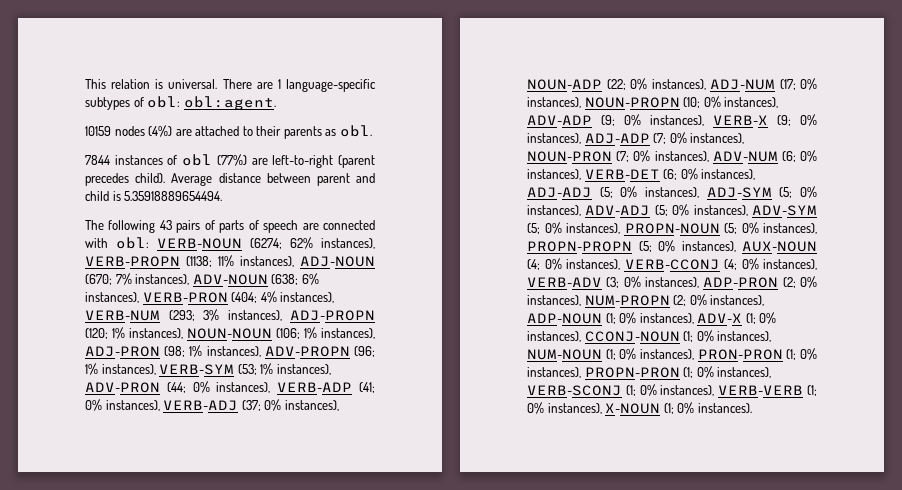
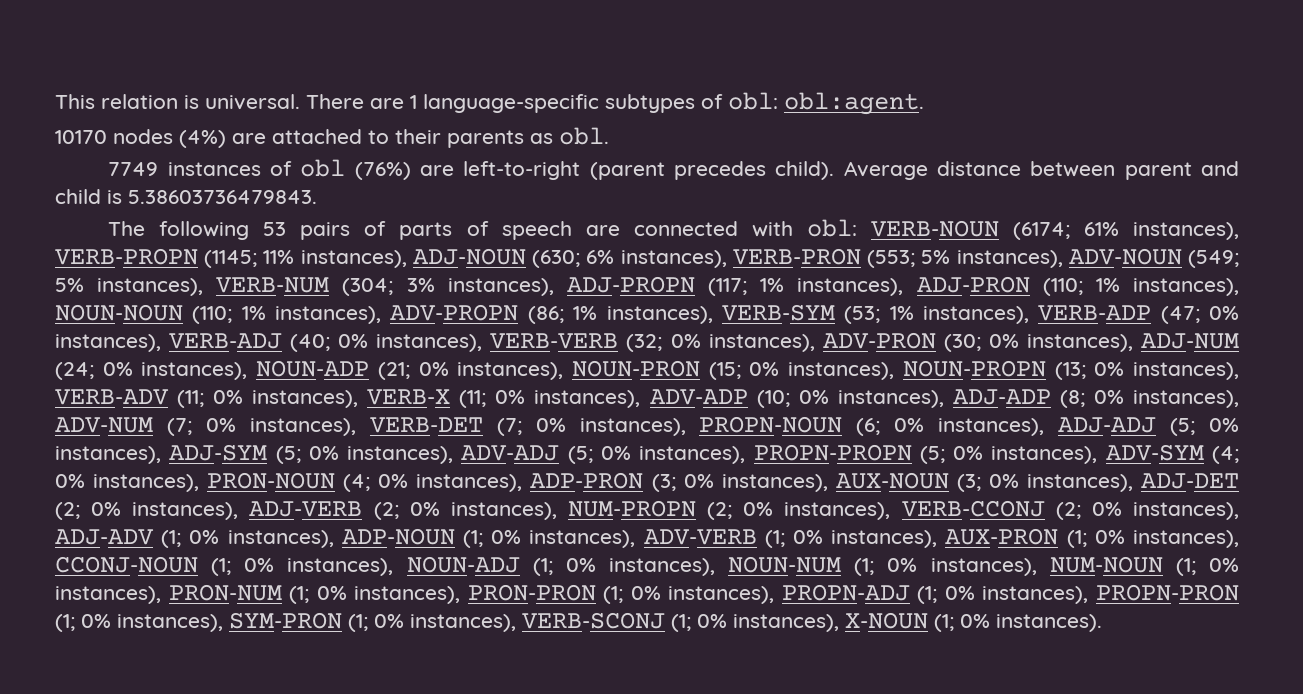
- 10159 nodes (4%) are attached to their parents as obl.
+ 10170 nodes (4%) are attached to their parents as obl.
- 7844 instances of obl (77%) are left-to-right (parent precedes child).
+ 7749 instances of obl (76%) are left-to-right (parent precedes child).
- Average distance between parent and child is 5.35918889654494.
+ Average distance between parent and child is 5.38603736479843.
- The following 43 pairs of parts of speech are connected with obl:
+ The following 53 pairs of parts of speech are connected with obl:
- VERB-NOUN (6274; 62% instances), VERB-PROPN (1138;
+ VERB-NOUN (6174; 61% instances), VERB-PROPN (1145;
- 11% instances), ADJ-NOUN (670; 7% instances), ADV-NOUN (638; 6% instances), VERB-PRON (404; 4% instances), VERB-NUM (293;
+ 11% instances), ADJ-NOUN (630; 6% instances), VERB-PRON (553; 5% instances), ADV-NOUN (549; 5% instances), VERB-NUM (304;
- 3% instances), ADJ-PROPN (120; 1% instances), NOUN-NOUN (106; 1% instances), ADJ-PRON (98;
+ 3% instances), ADJ-PROPN (117; 1% instances), ADJ-PRON (110; 1% instances), NOUN-NOUN (110;
- 1% instances), ADV-PROPN (96;
+ 1% instances), ADV-PROPN (86;
- 1% instances), ADV-PRON (44; 0% instances), VERB-ADP (41; 0% instances), VERB-ADJ (37;
+ 1% instances), VERB-ADP (47; 0% instances), VERB-ADJ (40; 0% instances), VERB-VERB (32; 0% instances), ADV-PRON (30; 0% instances), ADJ-NUM (24;
- 0% instances), NOUN-ADP (22; 0% instances), ADJ-NUM (17;
+ 0% instances), NOUN-ADP (21; 0% instances), NOUN-PRON (15;
- 0% instances), NOUN-PROPN (10; 0% instances), ADV-ADP (9; 0% instances), VERB-X (9; 0% instances), ADJ-ADP (7; 0% instances), NOUN-PRON (7; 0% instances), ADV-NUM (6; 0% instances), VERB-DET (6;
+ 0% instances), NOUN-PROPN (13; 0% instances), VERB-ADV (11; 0% instances), VERB-X (11; 0% instances), ADV-ADP (10; 0% instances), ADJ-ADP (8; 0% instances), ADV-NUM (7; 0% instances), VERB-DET (7; 0% instances), PROPN-NOUN (6;
- 0% instances), ADV-SYM (5; 0% instances), PROPN-NOUN (5; 0% instances), PROPN-PROPN (5;
+ 0% instances), PROPN-PROPN (5;
- 0% instances), AUX-NOUN (4; 0% instances), VERB-CCONJ (4; 0% instances), VERB-ADV (3; 0% instances), ADP-PRON (2;
+ 0% instances), ADV-SYM (4; 0% instances), PRON-NOUN (4; 0% instances), ADP-PRON (3; 0% instances), AUX-NOUN (3; 0% instances), ADJ-DET (2; 0% instances), ADJ-VERB (2;
- 0% instances), ADP-NOUN (1; 0% instances), ADV-X (1;
+ 0% instances), VERB-CCONJ (2; 0% instances), ADJ-ADV (1; 0% instances), ADP-NOUN (1; 0% instances), ADV-VERB (1; 0% instances), AUX-PRON (1;
- 0% instances), NUM-NOUN (1; 0% instances), PRON-PRON (1; 0% instances), PROPN-PRON (1; 0% instances), VERB-SCONJ (1; 0% instances), VERB-VERB (1;
+ 0% instances), NOUN-ADJ (1; 0% instances), NOUN-NUM (1; 0% instances), NUM-NOUN (1; 0% instances), PRON-NUM (1; 0% instances), PRON-PRON (1; 0% instances), PROPN-ADJ (1; 0% instances), PROPN-PRON (1; 0% instances), SYM-PRON (1; 0% instances), VERB-SCONJ (1;

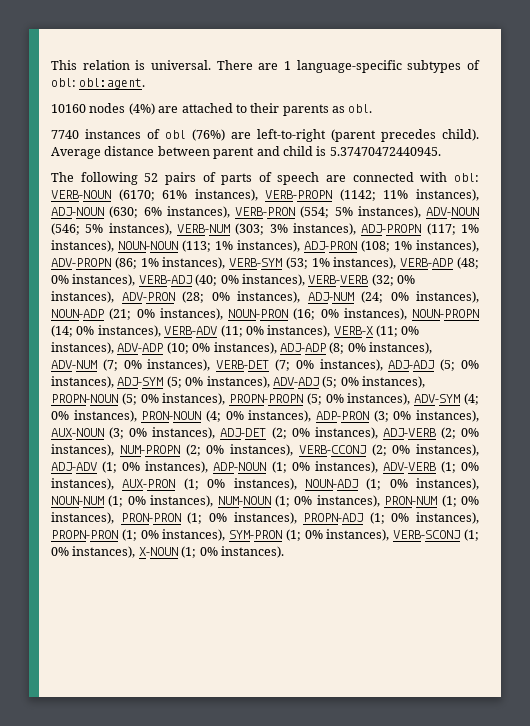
- 10170 nodes (4%) are attached to their parents as obl.
+ 10160 nodes (4%) are attached to their parents as obl.
- 7749 instances of obl (76%) are left-to-right (parent precedes child).
+ 7740 instances of obl (76%) are left-to-right (parent precedes child).
- Average distance between parent and child is 5.38603736479843.
+ Average distance between parent and child is 5.37470472440945.
- The following 53 pairs of parts of speech are connected with obl:
+ The following 52 pairs of parts of speech are connected with obl:
- VERB-NOUN (6174;
+ VERB-NOUN (6170;
- 61% instances), VERB-PROPN (1145;
+ 61% instances), VERB-PROPN (1142;
- 6% instances), VERB-PRON (553;
+ 6% instances), VERB-PRON (554;
- 5% instances), ADV-NOUN (549;
+ 5% instances), ADV-NOUN (546;
- 5% instances), VERB-NUM (304;
+ 5% instances), VERB-NUM (303;
- 1% instances), ADJ-PRON (110; 1% instances), NOUN-NOUN (110;
+ 1% instances), NOUN-NOUN (113; 1% instances), ADJ-PRON (108;
- 1% instances), VERB-ADP (47;
+ 1% instances), VERB-ADP (48;
- 0% instances), ADV-PRON (30;
+ 0% instances), ADV-PRON (28;
- 0% instances), NOUN-PRON (15;
+ 0% instances), NOUN-PRON (16;
- 0% instances), NOUN-PROPN (13;
+ 0% instances), NOUN-PROPN (14;
- 0% instances), PROPN-NOUN (6; 0% instances), ADJ-ADJ (5;
+ 0% instances), ADJ-ADJ (5;
- 0% instances), PROPN-PROPN (5;
+ 0% instances), PROPN-NOUN (5; 0% instances), PROPN-PROPN (5;
- 0% instances), CCONJ-NOUN (1; 0% instances), NOUN-ADJ (1;
+ 0% instances), NOUN-ADJ (1;

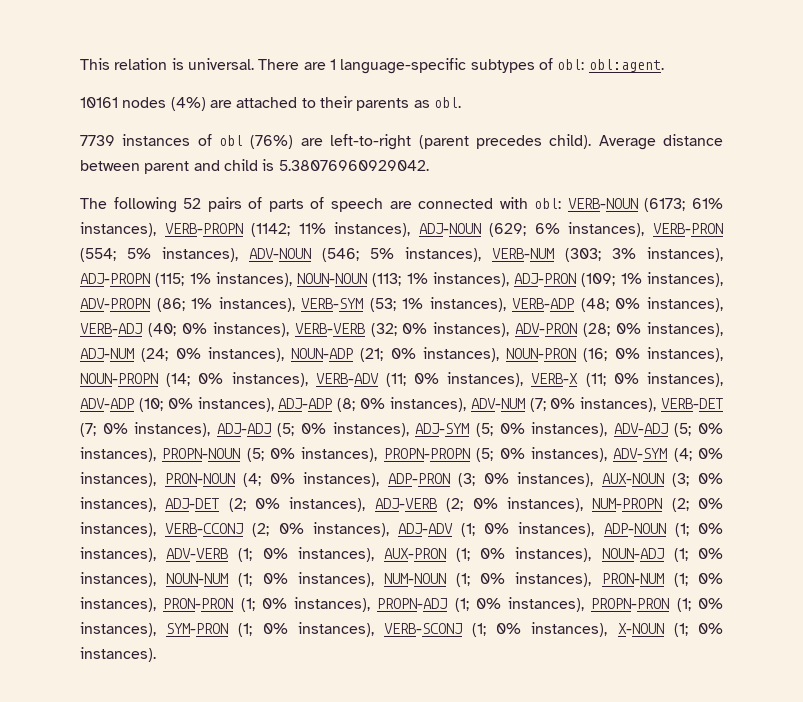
- 10160 nodes (4%) are attached to their parents as obl.
+ 10161 nodes (4%) are attached to their parents as obl.
- 7740 instances of obl (76%) are left-to-right (parent precedes child).
+ 7739 instances of obl (76%) are left-to-right (parent precedes child).
- Average distance between parent and child is 5.37470472440945.
+ Average distance between parent and child is 5.38076960929042.
- VERB-NOUN (6170;
+ VERB-NOUN (6173;
- 11% instances), ADJ-NOUN (630;
+ 11% instances), ADJ-NOUN (629;
- 3% instances), ADJ-PROPN (117;
+ 3% instances), ADJ-PROPN (115;
- 1% instances), ADJ-PRON (108;
+ 1% instances), ADJ-PRON (109;

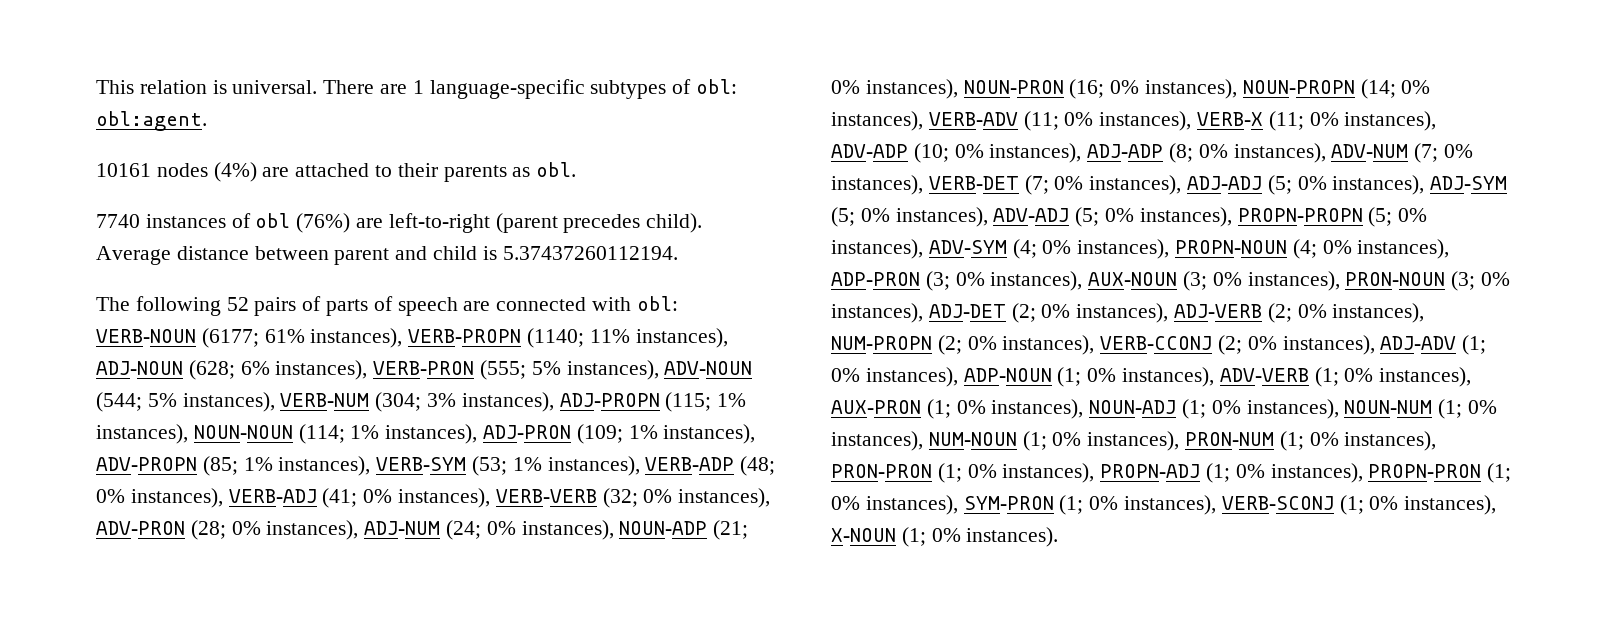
- 7739 instances of obl (76%) are left-to-right (parent precedes child).
+ 7740 instances of obl (76%) are left-to-right (parent precedes child).
- Average distance between parent and child is 5.38076960929042.
+ Average distance between parent and child is 5.37437260112194.
- VERB-NOUN (6173;
+ VERB-NOUN (6177;
- 61% instances), VERB-PROPN (1142;
+ 61% instances), VERB-PROPN (1140;
- 11% instances), ADJ-NOUN (629;
+ 11% instances), ADJ-NOUN (628;
- 6% instances), VERB-PRON (554;
+ 6% instances), VERB-PRON (555;
- 5% instances), ADV-NOUN (546;
+ 5% instances), ADV-NOUN (544;
- 5% instances), VERB-NUM (303;
+ 5% instances), VERB-NUM (304;
- 1% instances), NOUN-NOUN (113;
+ 1% instances), NOUN-NOUN (114;
- 1% instances), ADV-PROPN (86;
+ 1% instances), ADV-PROPN (85;
- 0% instances), VERB-ADJ (40;
+ 0% instances), VERB-ADJ (41;
- 0% instances), PROPN-NOUN (5; 0% instances), PROPN-PROPN (5;
+ 0% instances), PROPN-PROPN (5;
- 0% instances), PRON-NOUN (4;
+ 0% instances), PROPN-NOUN (4;
- 0% instances), ADJ-DET (2;
+ 0% instances), PRON-NOUN (3; 0% instances), ADJ-DET (2;

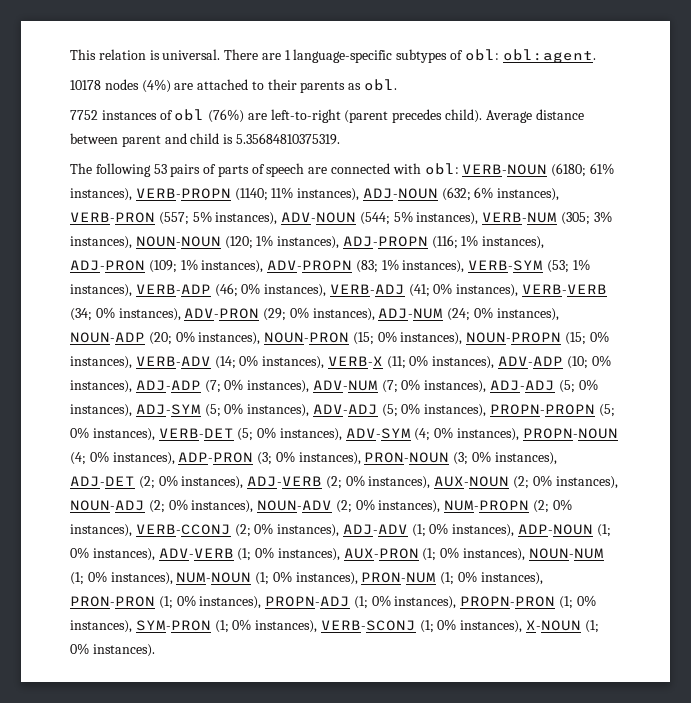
- 10161 nodes (4%) are attached to their parents as obl.
+ 10178 nodes (4%) are attached to their parents as obl.
- 7740 instances of obl (76%) are left-to-right (parent precedes child).
+ 7752 instances of obl (76%) are left-to-right (parent precedes child).
- Average distance between parent and child is 5.37437260112194.
+ Average distance between parent and child is 5.35684810375319.
- The following 52 pairs of parts of speech are connected with obl:
+ The following 53 pairs of parts of speech are connected with obl:
- VERB-NOUN (6177;
+ VERB-NOUN (6180;
- 11% instances), ADJ-NOUN (628;
+ 11% instances), ADJ-NOUN (632;
- 6% instances), VERB-PRON (555;
+ 6% instances), VERB-PRON (557;
- 5% instances), VERB-NUM (304;
+ 5% instances), VERB-NUM (305;
- 3% instances), ADJ-PROPN (115; 1% instances), NOUN-NOUN (114;
+ 3% instances), NOUN-NOUN (120; 1% instances), ADJ-PROPN (116;
- 1% instances), ADV-PROPN (85;
+ 1% instances), ADV-PROPN (83;
- 1% instances), VERB-ADP (48;
+ 1% instances), VERB-ADP (46;
- 0% instances), VERB-VERB (32;
+ 0% instances), VERB-VERB (34;
- 0% instances), ADV-PRON (28;
+ 0% instances), ADV-PRON (29;
- 0% instances), NOUN-ADP (21;
+ 0% instances), NOUN-ADP (20;
- 0% instances), NOUN-PRON (16;
+ 0% instances), NOUN-PRON (15;
- 0% instances), NOUN-PROPN (14;
+ 0% instances), NOUN-PROPN (15;
- 0% instances), VERB-ADV (11;
+ 0% instances), VERB-ADV (14;
- 0% instances), ADJ-ADP (8;
+ 0% instances), ADJ-ADP (7;
- 0% instances), VERB-DET (7; 0% instances), ADJ-ADJ (5;
+ 0% instances), ADJ-ADJ (5;
- 0% instances), ADV-SYM (4;
+ 0% instances), VERB-DET (5; 0% instances), ADV-SYM (4;
- 0% instances), AUX-NOUN (3; 0% instances), PRON-NOUN (3;
+ 0% instances), PRON-NOUN (3;
- 0% instances), NUM-PROPN (2;
+ 0% instances), AUX-NOUN (2; 0% instances), NOUN-ADJ (2; 0% instances), NOUN-ADV (2; 0% instances), NUM-PROPN (2;
- 0% instances), NOUN-ADJ (1; 0% instances), NOUN-NUM (1;
+ 0% instances), NOUN-NUM (1;

